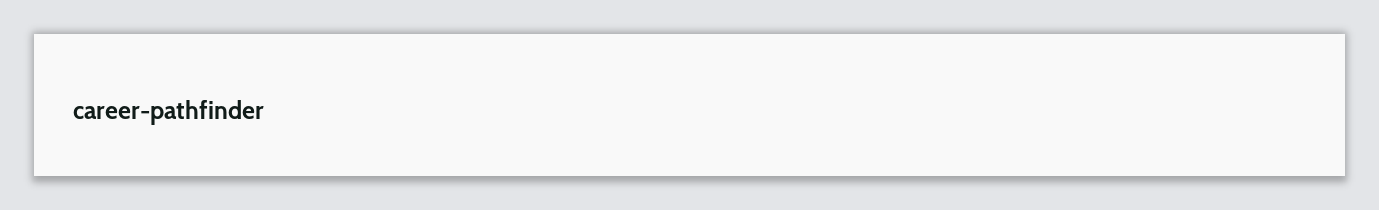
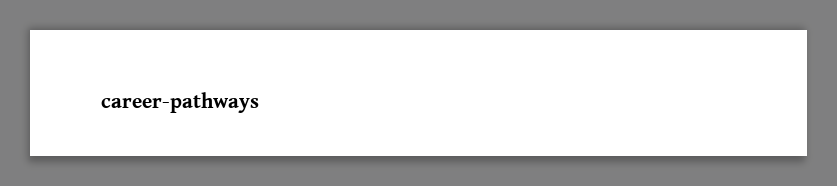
- career-pathfinder
+ career-pathways

